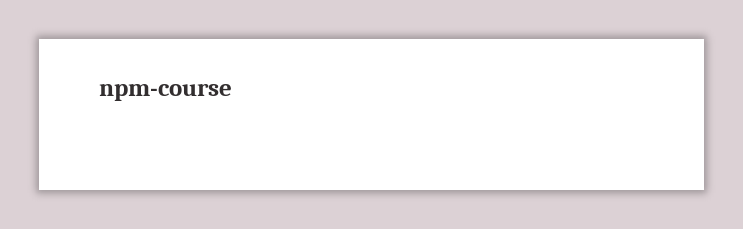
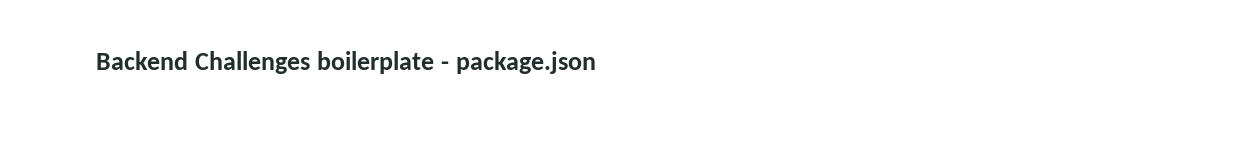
- npm-course
+ Backend Challenges boilerplate - package.json

